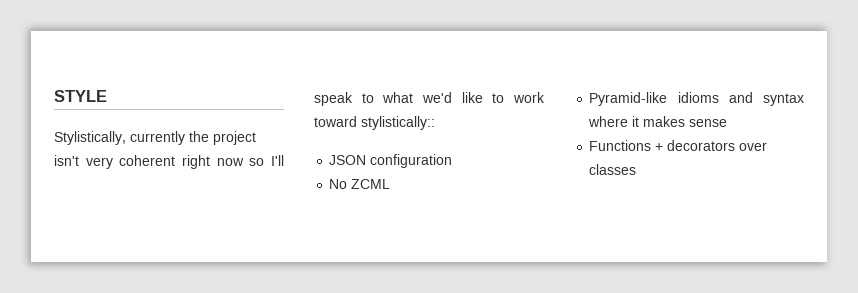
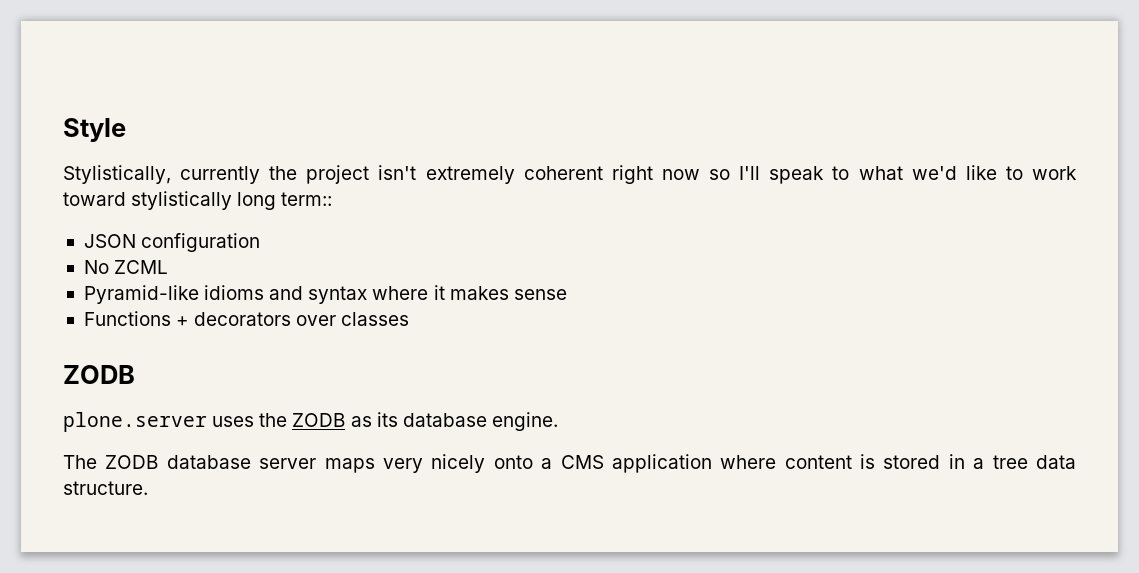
- STYLE
+ Style
- Stylistically, currently the project isn't very coherent right now so I'll speak to what we'd like to work toward stylistically::
+ Stylistically, currently the project isn't extremely coherent right now so I'll speak to what we'd like to work toward stylistically long term::
  Functions + decorators over classes
+ ZODB
+ plone.server uses the ZODB as its database engine.
+ The ZODB database server maps very nicely onto a CMS application where content is stored in a tree data structure.

